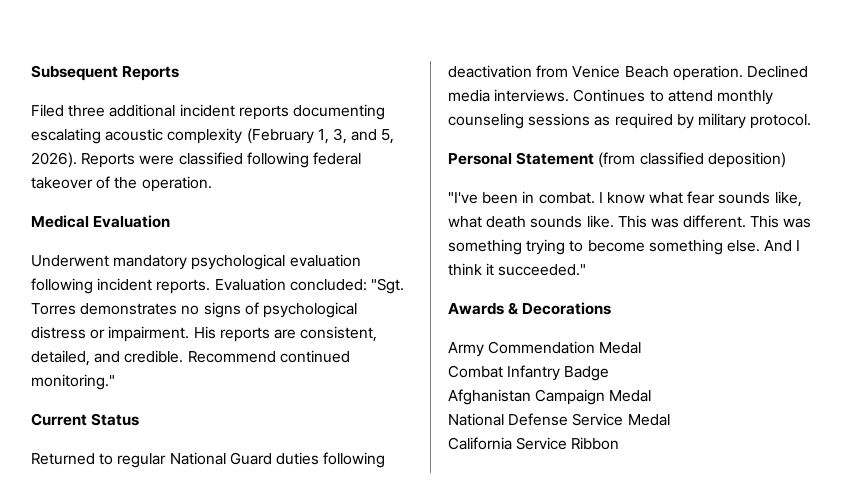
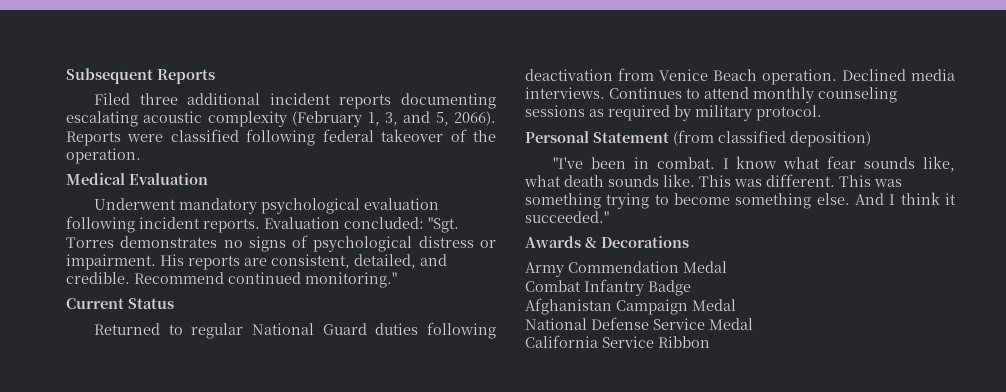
- Filed three additional incident reports documenting escalating acoustic complexity (February 1, 3, and 5, 2026).
+ Filed three additional incident reports documenting escalating acoustic complexity (February 1, 3, and 5, 2066).

